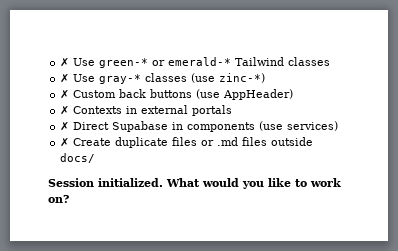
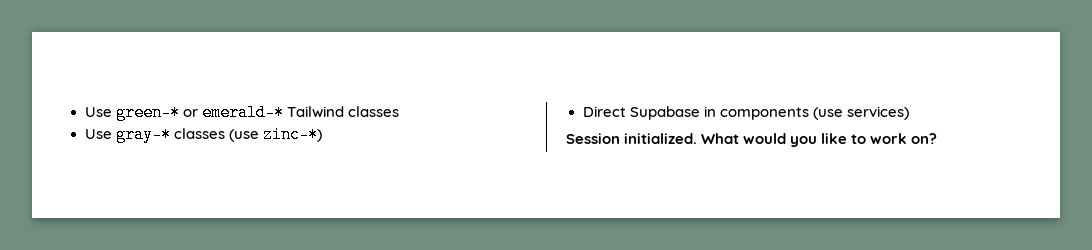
- ✗ Use green-* or emerald-* Tailwind classes
+ Use green-* or emerald-* Tailwind classes
- ✗ Use gray-* classes (use zinc-*)
+ Use gray-* classes (use zinc-*)
- ✗ Custom back buttons (use AppHeader)
- ✗ Contexts in external portals
- ✗ Direct Supabase in components (use services)
+ Direct Supabase in components (use services)
- ✗ Create duplicate files or .md files outside docs/

